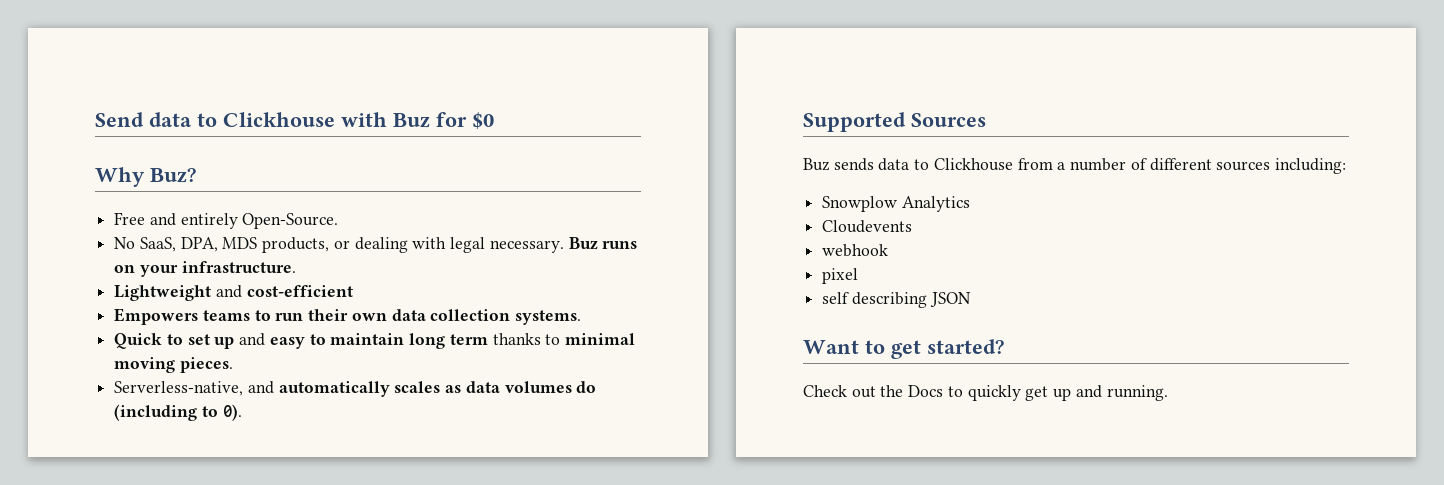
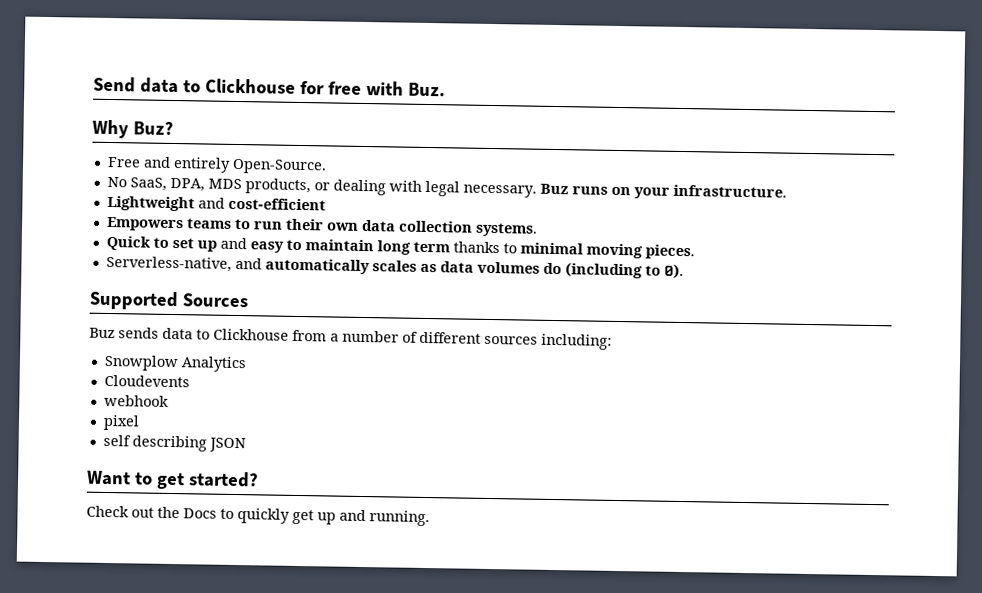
- Send data to Clickhouse with Buz for $0
+ Send data to Clickhouse for free with Buz.

